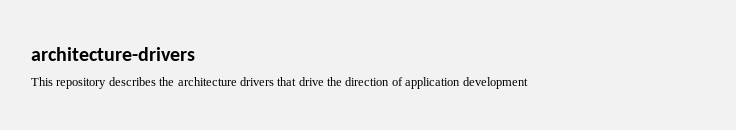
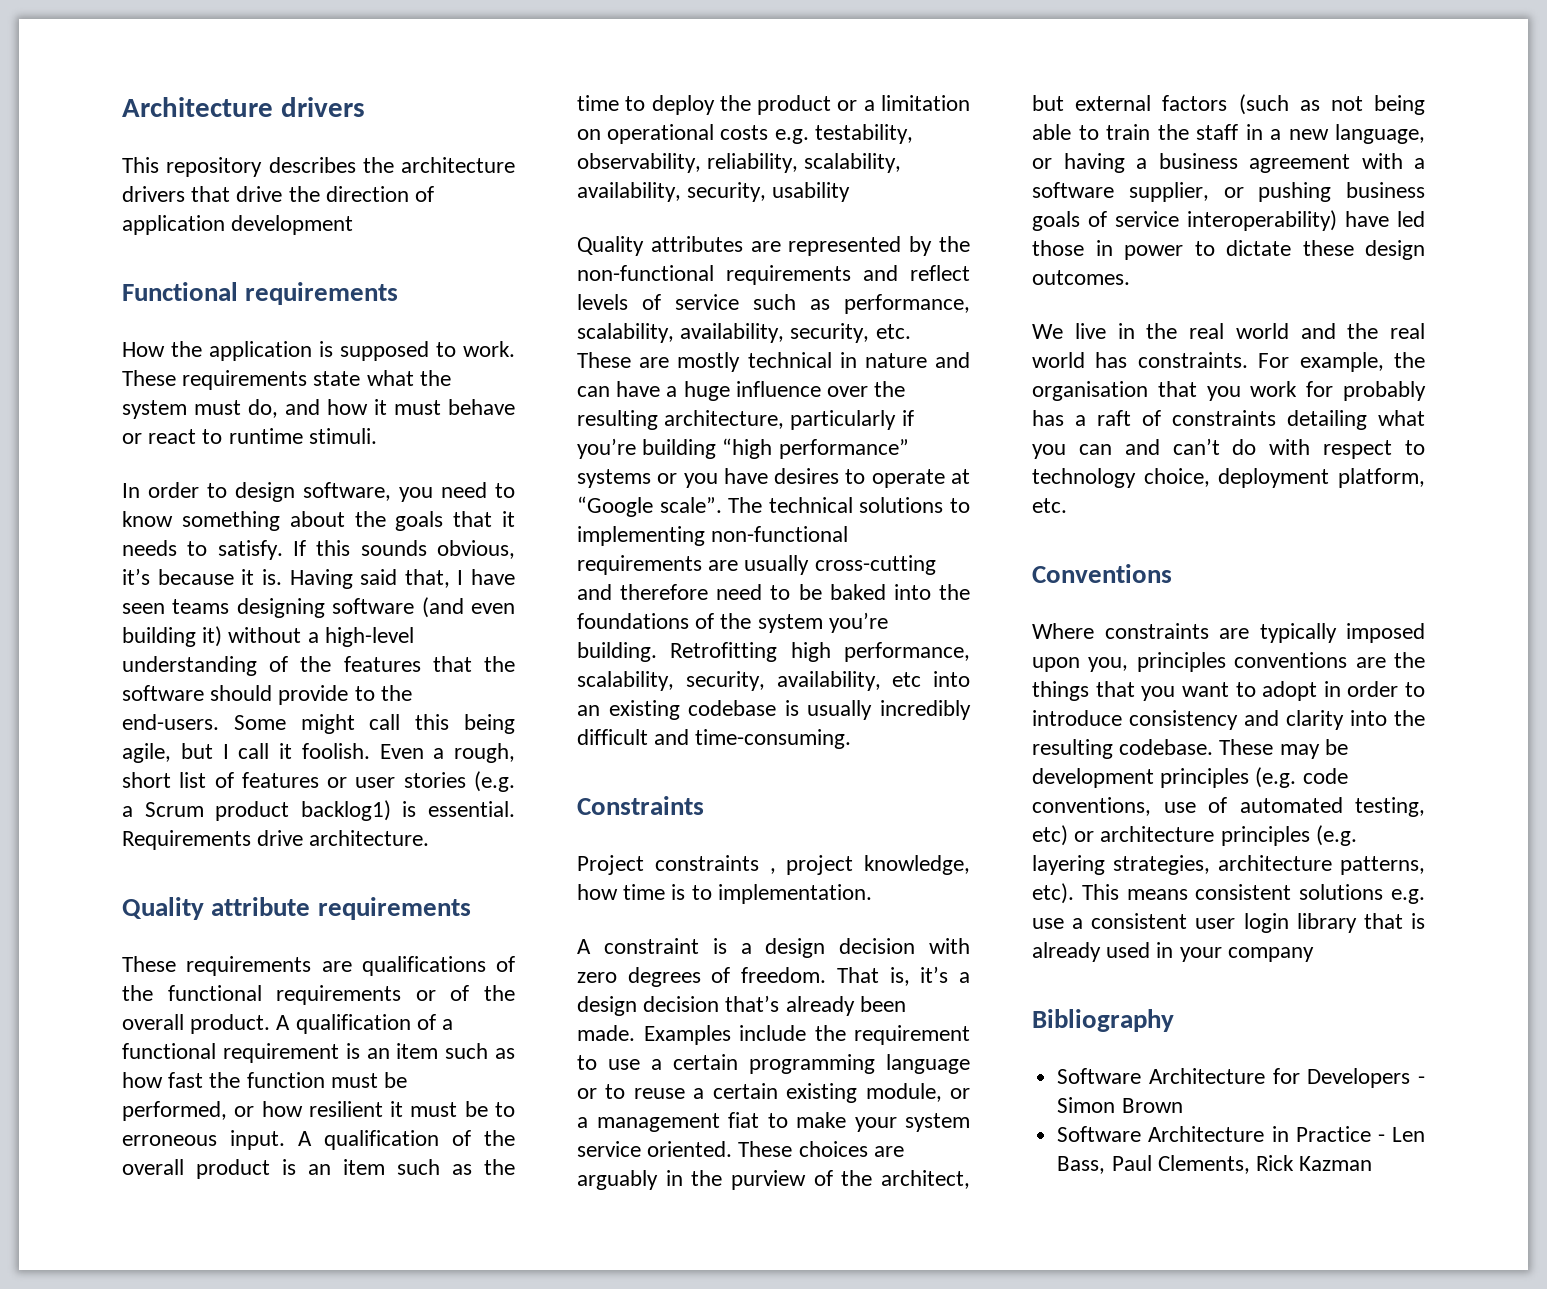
- architecture-drivers
+ Architecture drivers
+ Functional requirements
+ How the application is supposed to work. These requirements state what the system must do, and how it must behave or react to runtime stimuli.
+ In order to design software, you need to know something about the goals that it needs to satisfy. If this sounds obvious, it’s because it is. Having said that, I have seen teams designing software (and even building it) without a high-level understanding of the features that the software should provide to the end-users. Some might call this being agile, but I call it foolish. Even a rough, short list of features or user stories (e.g. a Scrum product backlog1) is essential. Requirements drive architecture.
+ Quality attribute requirements
+ These requirements are qualifications of the functional requirements or of the overall product. A qualification of a functional requirement is an item such as how fast the function must be performed, or how resilient it must be to erroneous input. A qualification of the overall product is an item such as the time to deploy the product or a limitation on operational costs e.g. testability, observability, reliability, scalability, availability, security, usability
+ Quality attributes are represented by the non-functional requirements and reflect levels of service such as performance, scalability, availability, security, etc. These are mostly technical in nature and can have a huge influence over the resulting architecture, particularly if you’re building “high performance” systems or you have desires to operate at “Google scale”. The technical solutions to implementing non-functional requirements are usually cross-cutting and therefore need to be baked into the foundations of the system you’re building. Retrofitting high performance, scalability, security, availability, etc into an existing codebase is usually incredibly difficult and time-consuming.
+ Constraints
+ Project constraints , project knowledge, how time is to implementation.
+ A constraint is a design decision with zero degrees of freedom. That is, it’s a design decision that’s already been made. Examples include the requirement to use a certain programming language or to reuse a certain existing module, or a management fiat to make your system service oriented. These choices are arguably in the purview of the architect, but external factors (such as not being able to train the staff in a new language, or having a business agreement with a software supplier, or pushing business goals of service interoperability) have led those in power to dictate these design outcomes.
+ We live in the real world and the real world has constraints. For example, the organisation that you work for probably has a raft of constraints detailing what you can and can’t do with respect to technology choice, deployment platform, etc.
+ Conventions
+ Where constraints are typically imposed upon you, principles conventions are the things that you want to adopt in order to introduce consistency and clarity into the resulting codebase. These may be development principles (e.g. code conventions, use of automated testing, etc) or architecture principles (e.g. layering strategies, architecture patterns, etc). This means consistent solutions e.g. use a consistent user login library that is already used in your company
+ Bibliography
+ Software Architecture for Developers - Simon Brown
+ Software Architecture in Practice - Len Bass, Paul Clements, Rick Kazman

